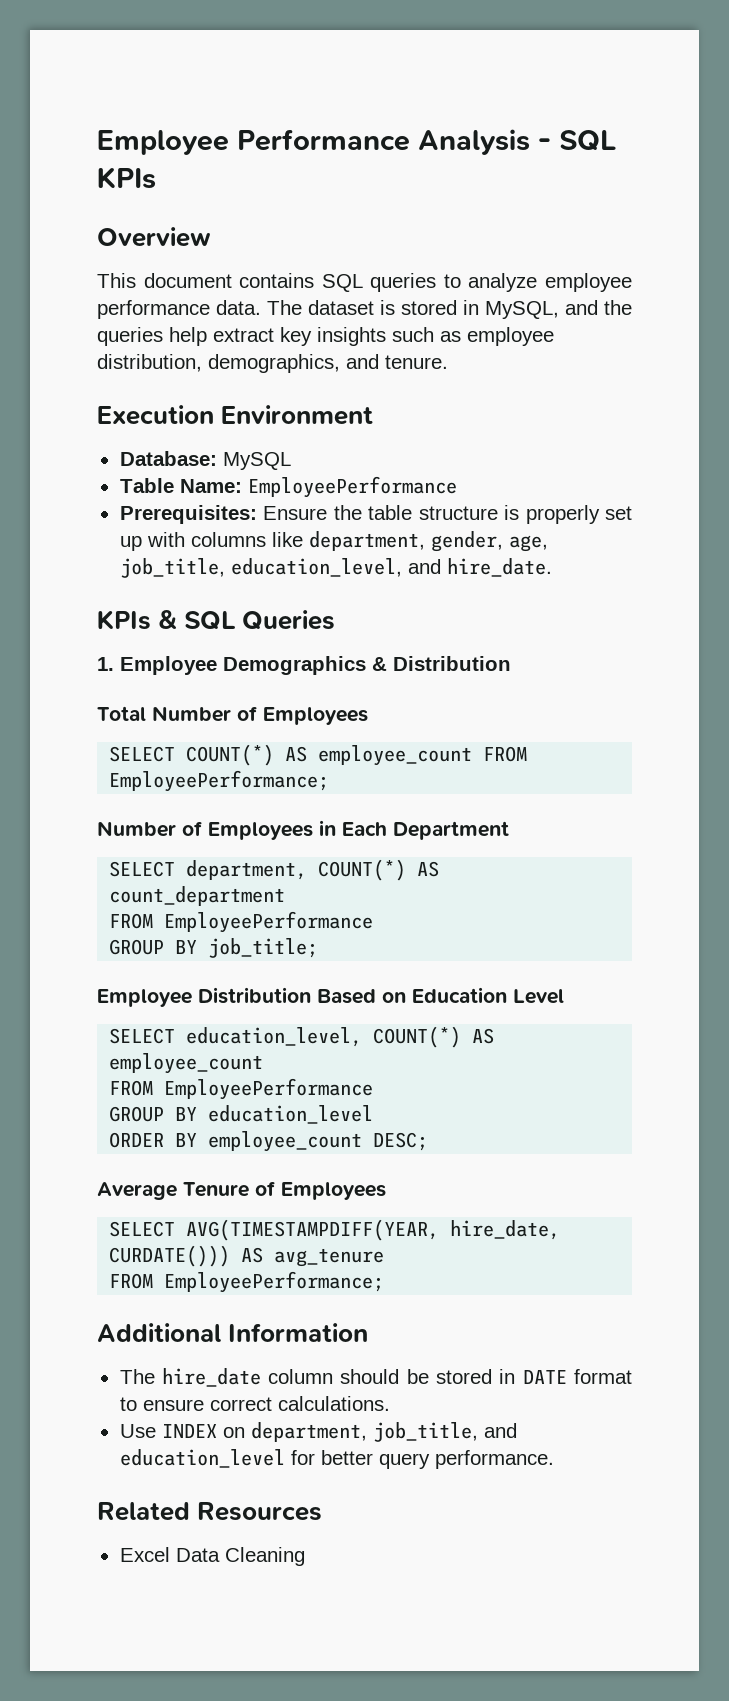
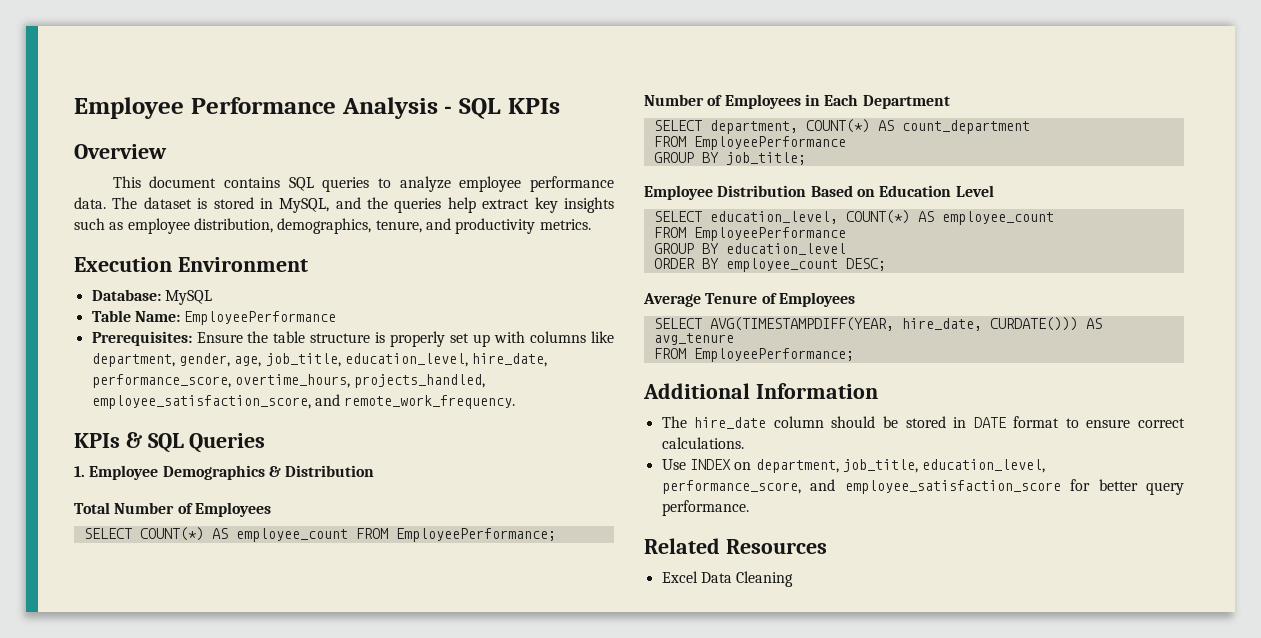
- The dataset is stored in MySQL, and the queries help extract key insights such as employee distribution, demographics, and tenure.
+ The dataset is stored in MySQL, and the queries help extract key insights such as employee distribution, demographics, tenure, and productivity metrics.
- Prerequisites: Ensure the table structure is properly set up with columns like department, gender, age, job_title, education_level, and hire_date.
+ Prerequisites: Ensure the table structure is properly set up with columns like department, gender, age, job_title, education_level, hire_date, performance_score, overtime_hours, projects_handled, employee_satisfaction_score, and remote_work_frequency.
- Use INDEX on department, job_title, and education_level for better query performance.
+ Use INDEX on department, job_title, education_level, performance_score, and employee_satisfaction_score for better query performance.

